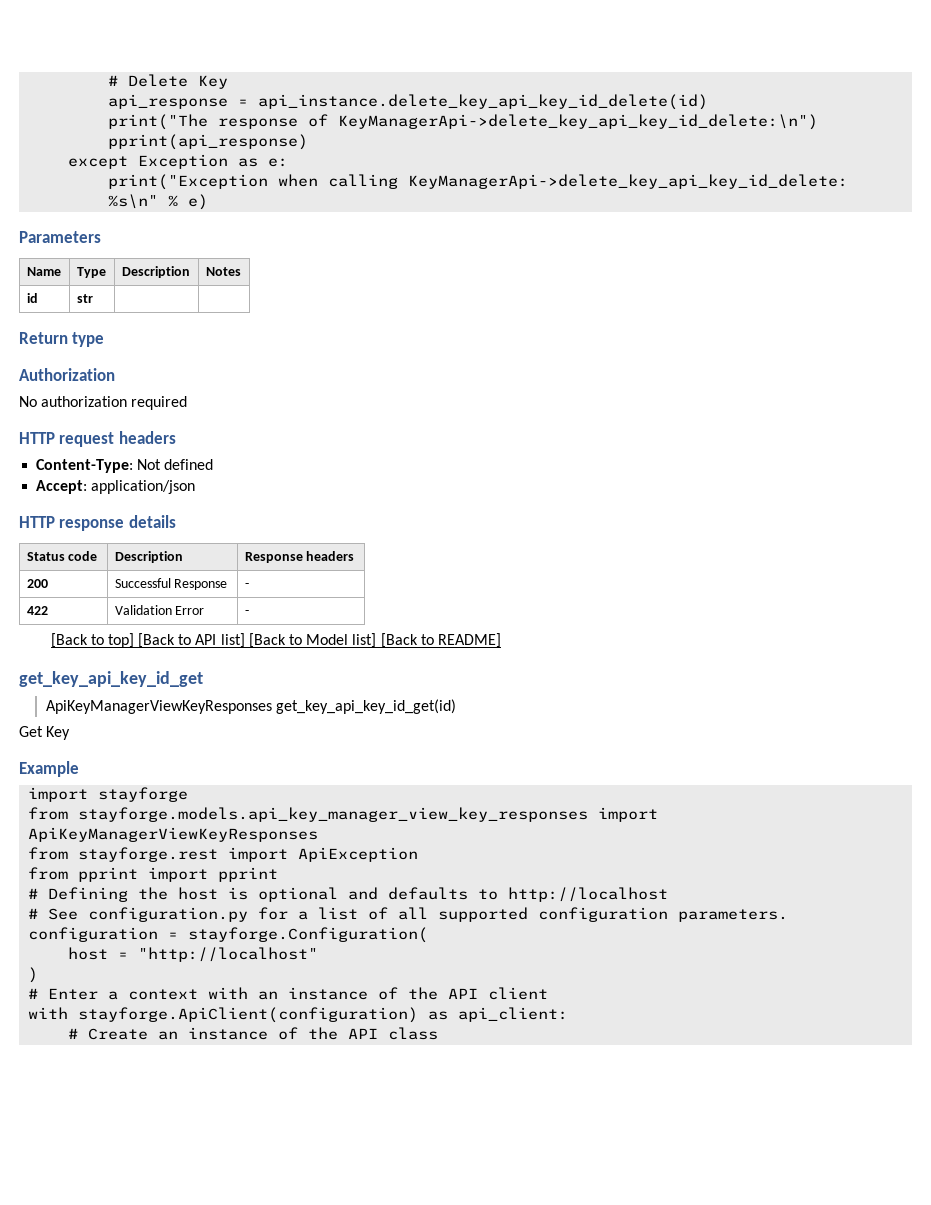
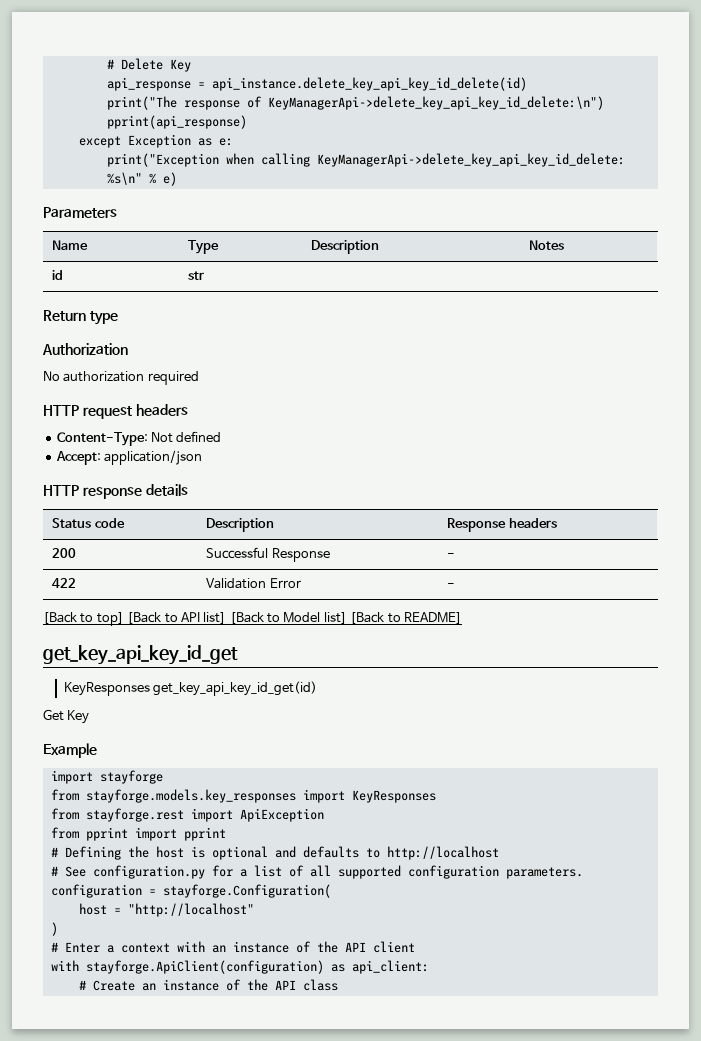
- ApiKeyManagerViewKeyResponses get_key_api_key_id_get(id)
+ KeyResponses get_key_api_key_id_get(id)
- from stayforge.models.api_key_manager_view_key_responses import ApiKeyManagerViewKeyResponses
+ from stayforge.models.key_responses import KeyResponses

